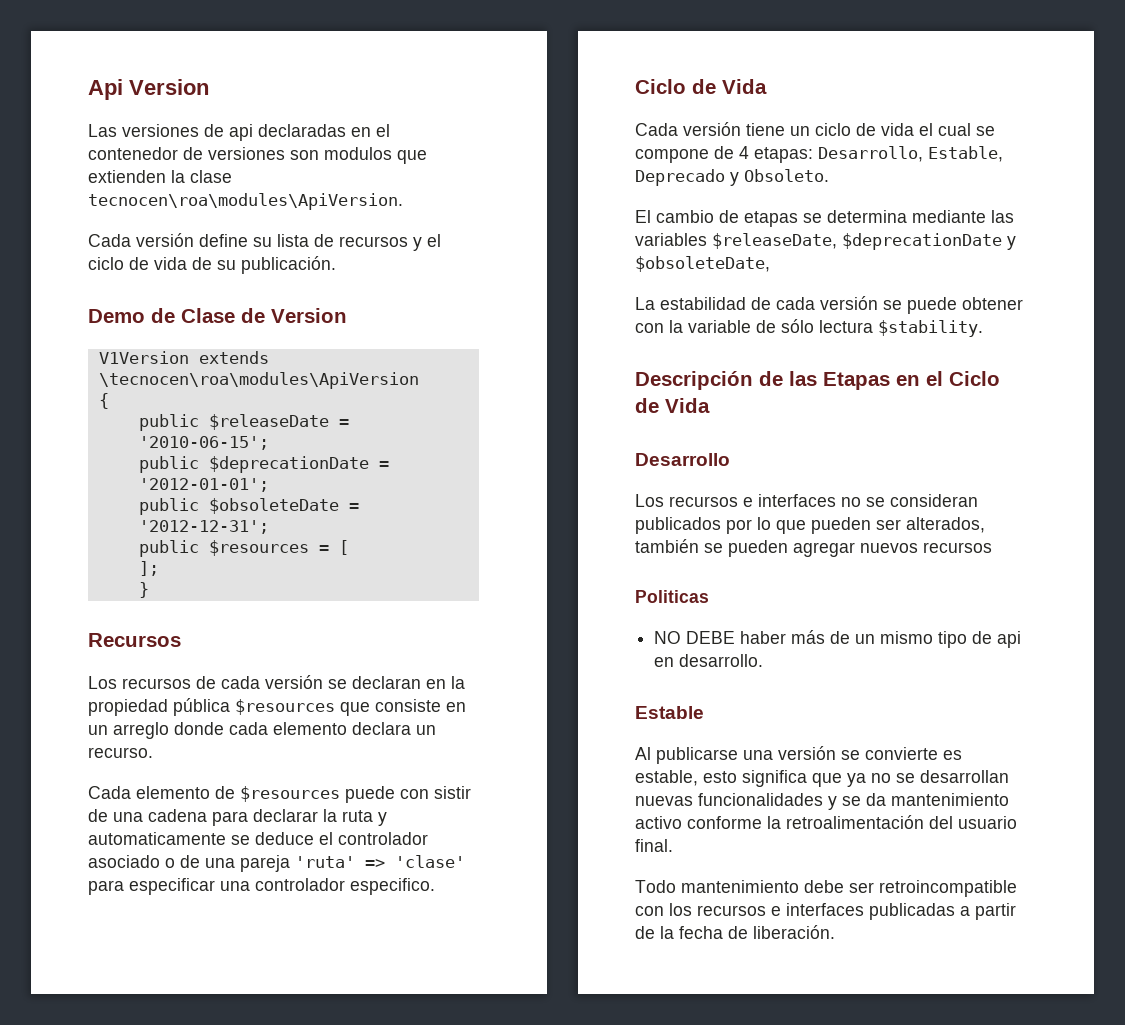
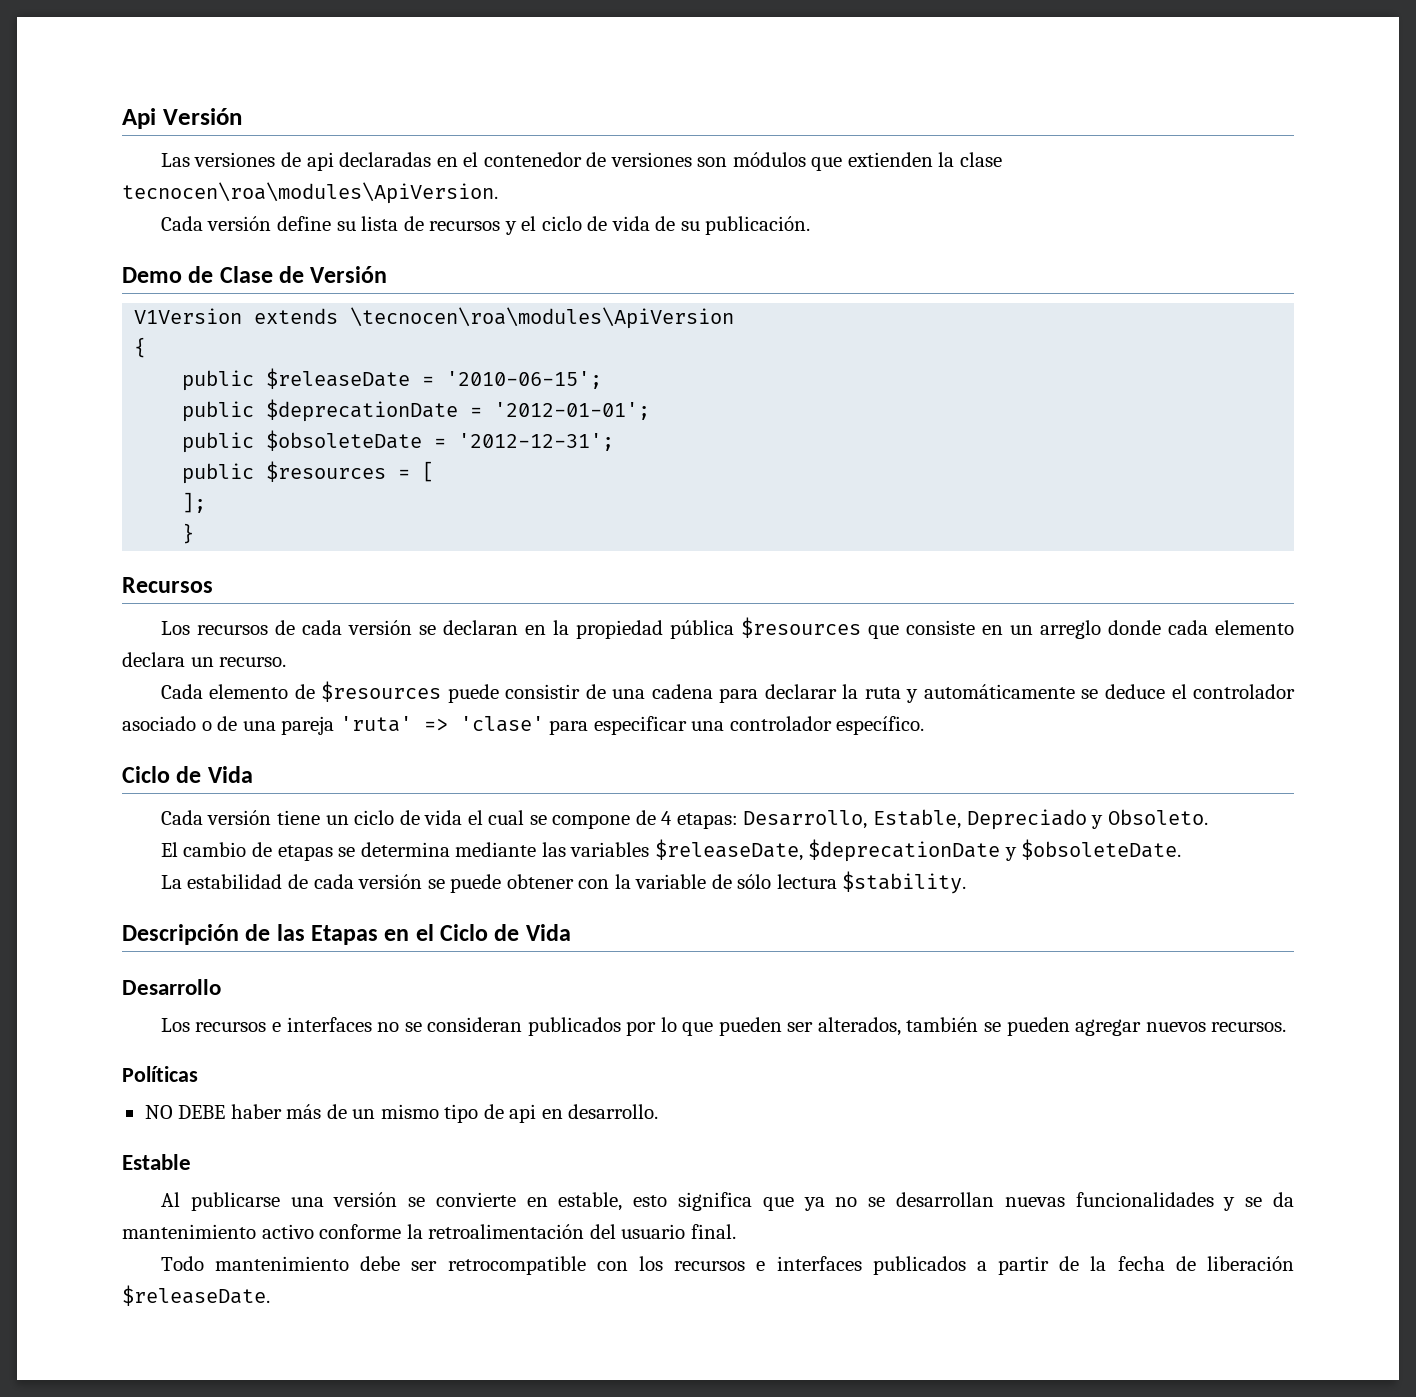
- Api Version
+ Api Versión
- Las versiones de api declaradas en el contenedor de versiones son modulos que extienden la clase tecnocen\roa\modules\ApiVersion.
+ Las versiones de api declaradas en el contenedor de versiones son módulos que extienden la clase tecnocen\roa\modules\ApiVersion.
- Demo de Clase de Version
+ Demo de Clase de Versión
- Cada elemento de $resources puede con sistir de una cadena para declarar la ruta y automaticamente se deduce el controlador asociado o de una pareja 'ruta' => 'clase' para especificar una controlador especifico.
+ Cada elemento de $resources puede consistir de una cadena para declarar la ruta y automáticamente se deduce el controlador asociado o de una pareja 'ruta' => 'clase' para especificar una controlador específico.
- Cada versión tiene un ciclo de vida el cual se compone de 4 etapas: Desarrollo, Estable, Deprecado y Obsoleto.
+ Cada versión tiene un ciclo de vida el cual se compone de 4 etapas: Desarrollo, Estable, Depreciado y Obsoleto.
- El cambio de etapas se determina mediante las variables $releaseDate, $deprecationDate y $obsoleteDate,
+ El cambio de etapas se determina mediante las variables $releaseDate, $deprecationDate y $obsoleteDate.
- Los recursos e interfaces no se consideran publicados por lo que pueden ser alterados, también se pueden agregar nuevos recursos
- Politicas
+ Los recursos e interfaces no se consideran publicados por lo que pueden ser alterados, también se pueden agregar nuevos recursos.
+ Políticas
- Al publicarse una versión se convierte es estable, esto significa que ya no se desarrollan nuevas funcionalidades y se da mantenimiento activo conforme la retroalimentación del usuario final.
+ Al publicarse una versión se convierte en estable, esto significa que ya no se desarrollan nuevas funcionalidades y se da mantenimiento activo conforme la retroalimentación del usuario final.
- Todo mantenimiento debe ser retroincompatible con los recursos e interfaces publicadas a partir de la fecha de liberación.
+ Todo mantenimiento debe ser retrocompatible con los recursos e interfaces publicados a partir de la fecha de liberación $releaseDate.

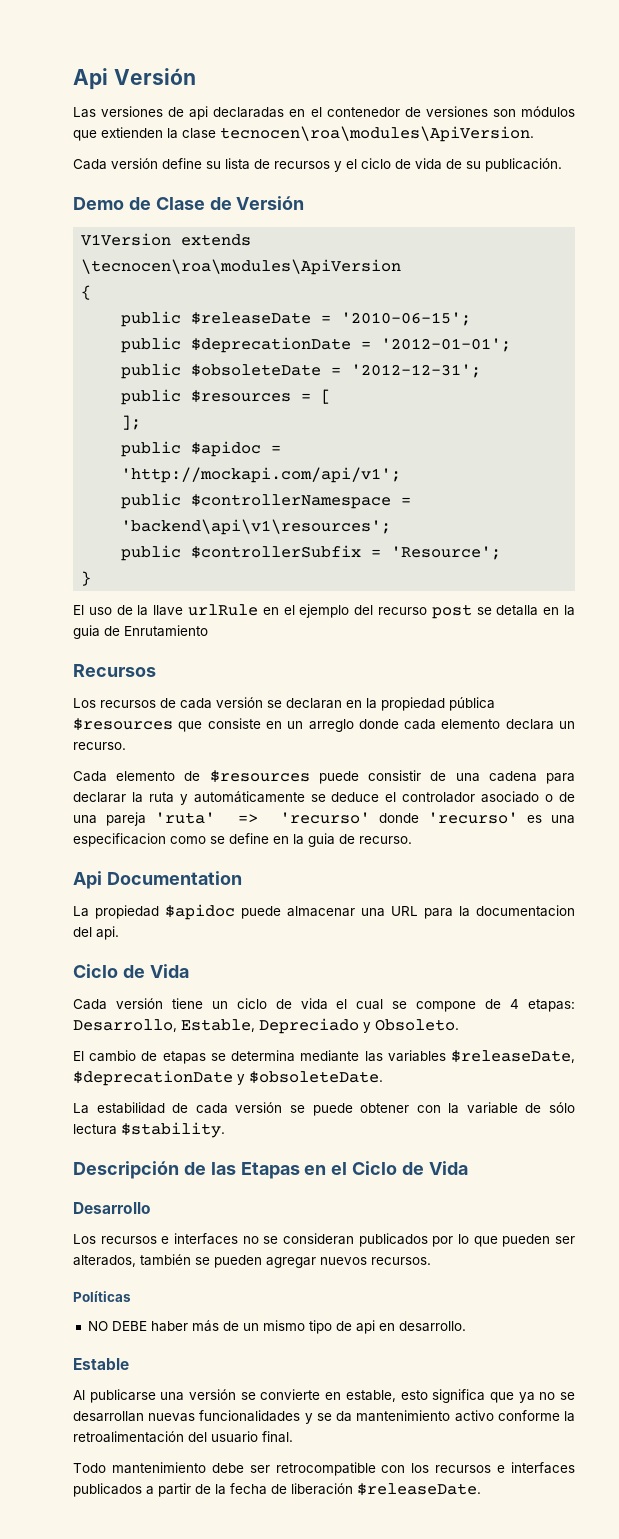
+ public $apidoc = 'http://mockapi.com/api/v1';
+ public $controllerNamespace = 'backend\api\v1\resources';
+ public $controllerSubfix = 'Resource';
  }
+ El uso de la llave urlRule en el ejemplo del recurso post se detalla en la guia de Enrutamiento
- Cada elemento de $resources puede consistir de una cadena para declarar la ruta y automáticamente se deduce el controlador asociado o de una pareja 'ruta' => 'clase' para especificar una controlador específico.
+ Cada elemento de $resources puede consistir de una cadena para declarar la ruta y automáticamente se deduce el controlador asociado o de una pareja 'ruta' => 'recurso' donde 'recurso' es una especificacion como se define en la guia de recurso.
+ Api Documentation
+ La propiedad $apidoc puede almacenar una URL para la documentacion del api.

